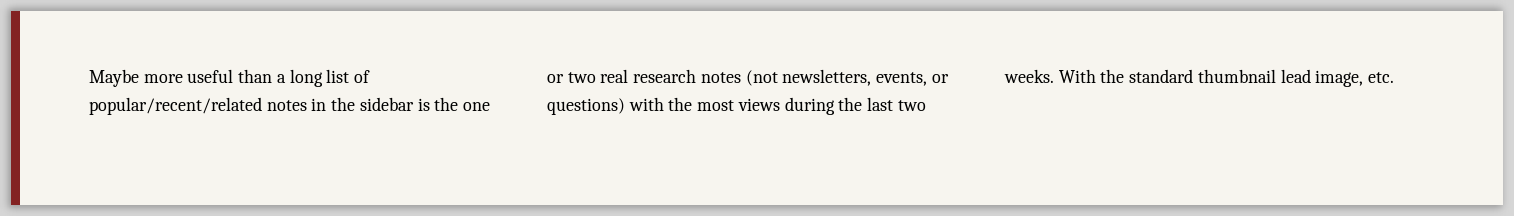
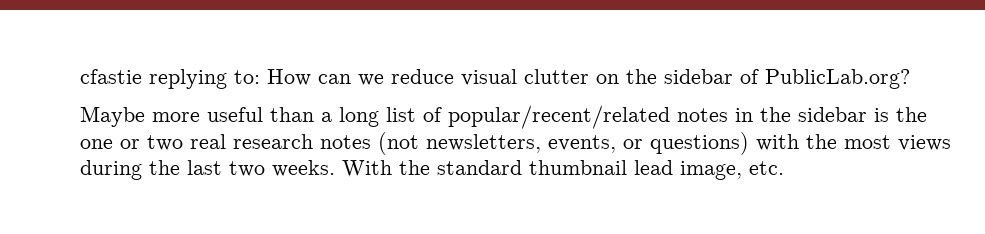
+ cfastie replying to: How can we reduce visual clutter on the sidebar of PublicLab.org?

